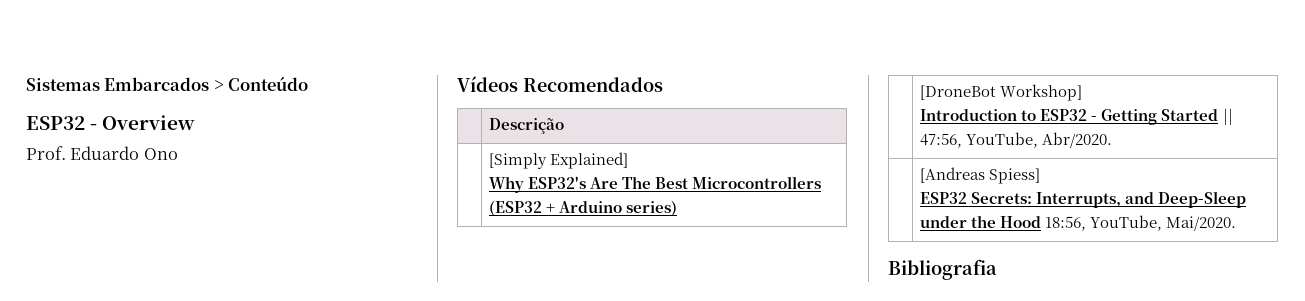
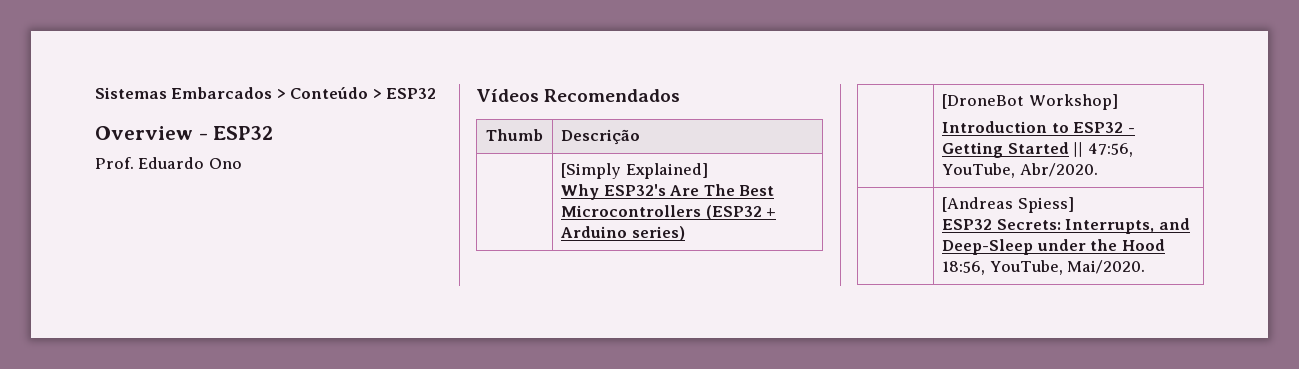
- Sistemas Embarcados > Conteúdo
- ESP32 - Overview
+ Sistemas Embarcados > Conteúdo > ESP32
+ Overview - ESP32
- | Descrição
+ Thumb | Descrição
- Bibliografia

